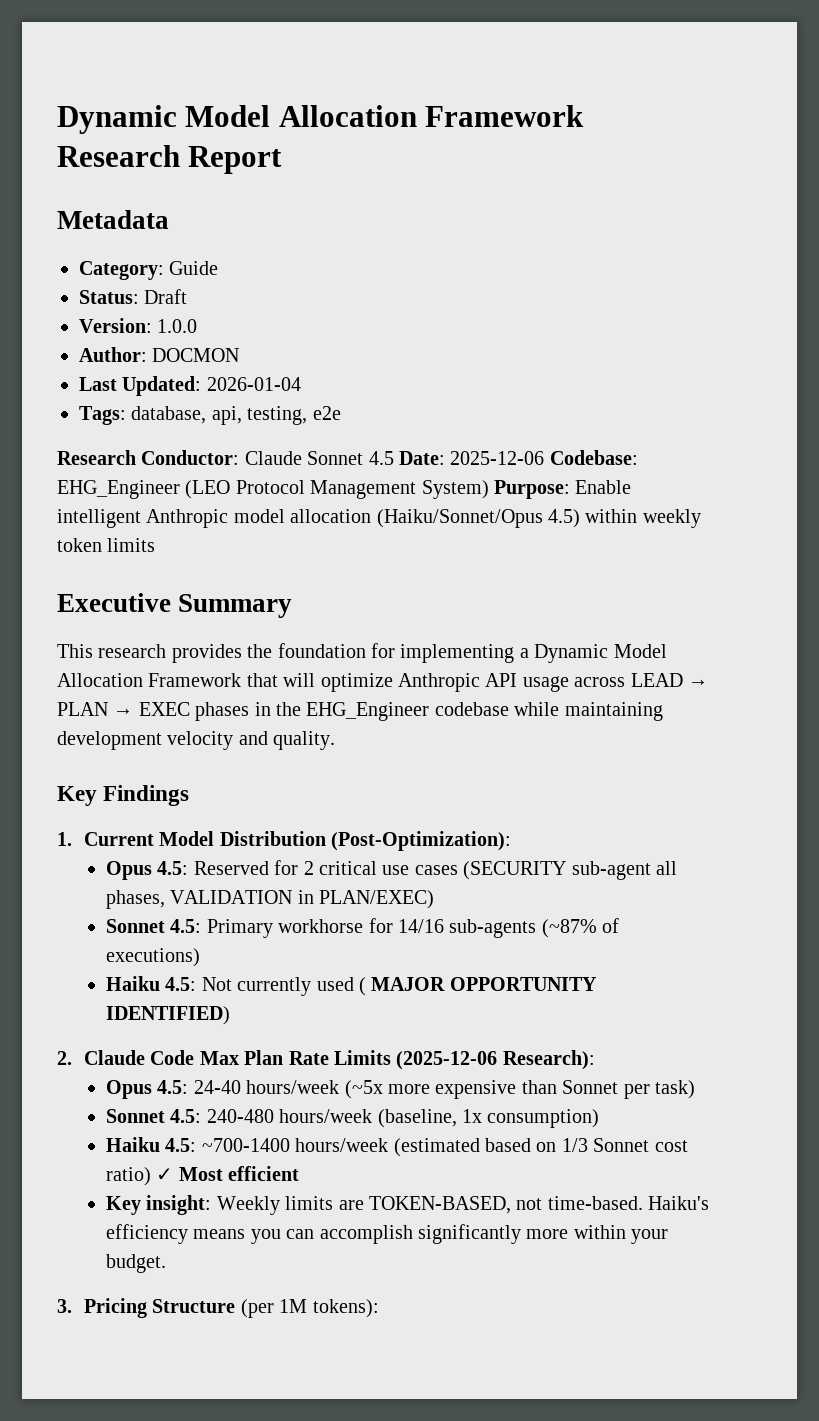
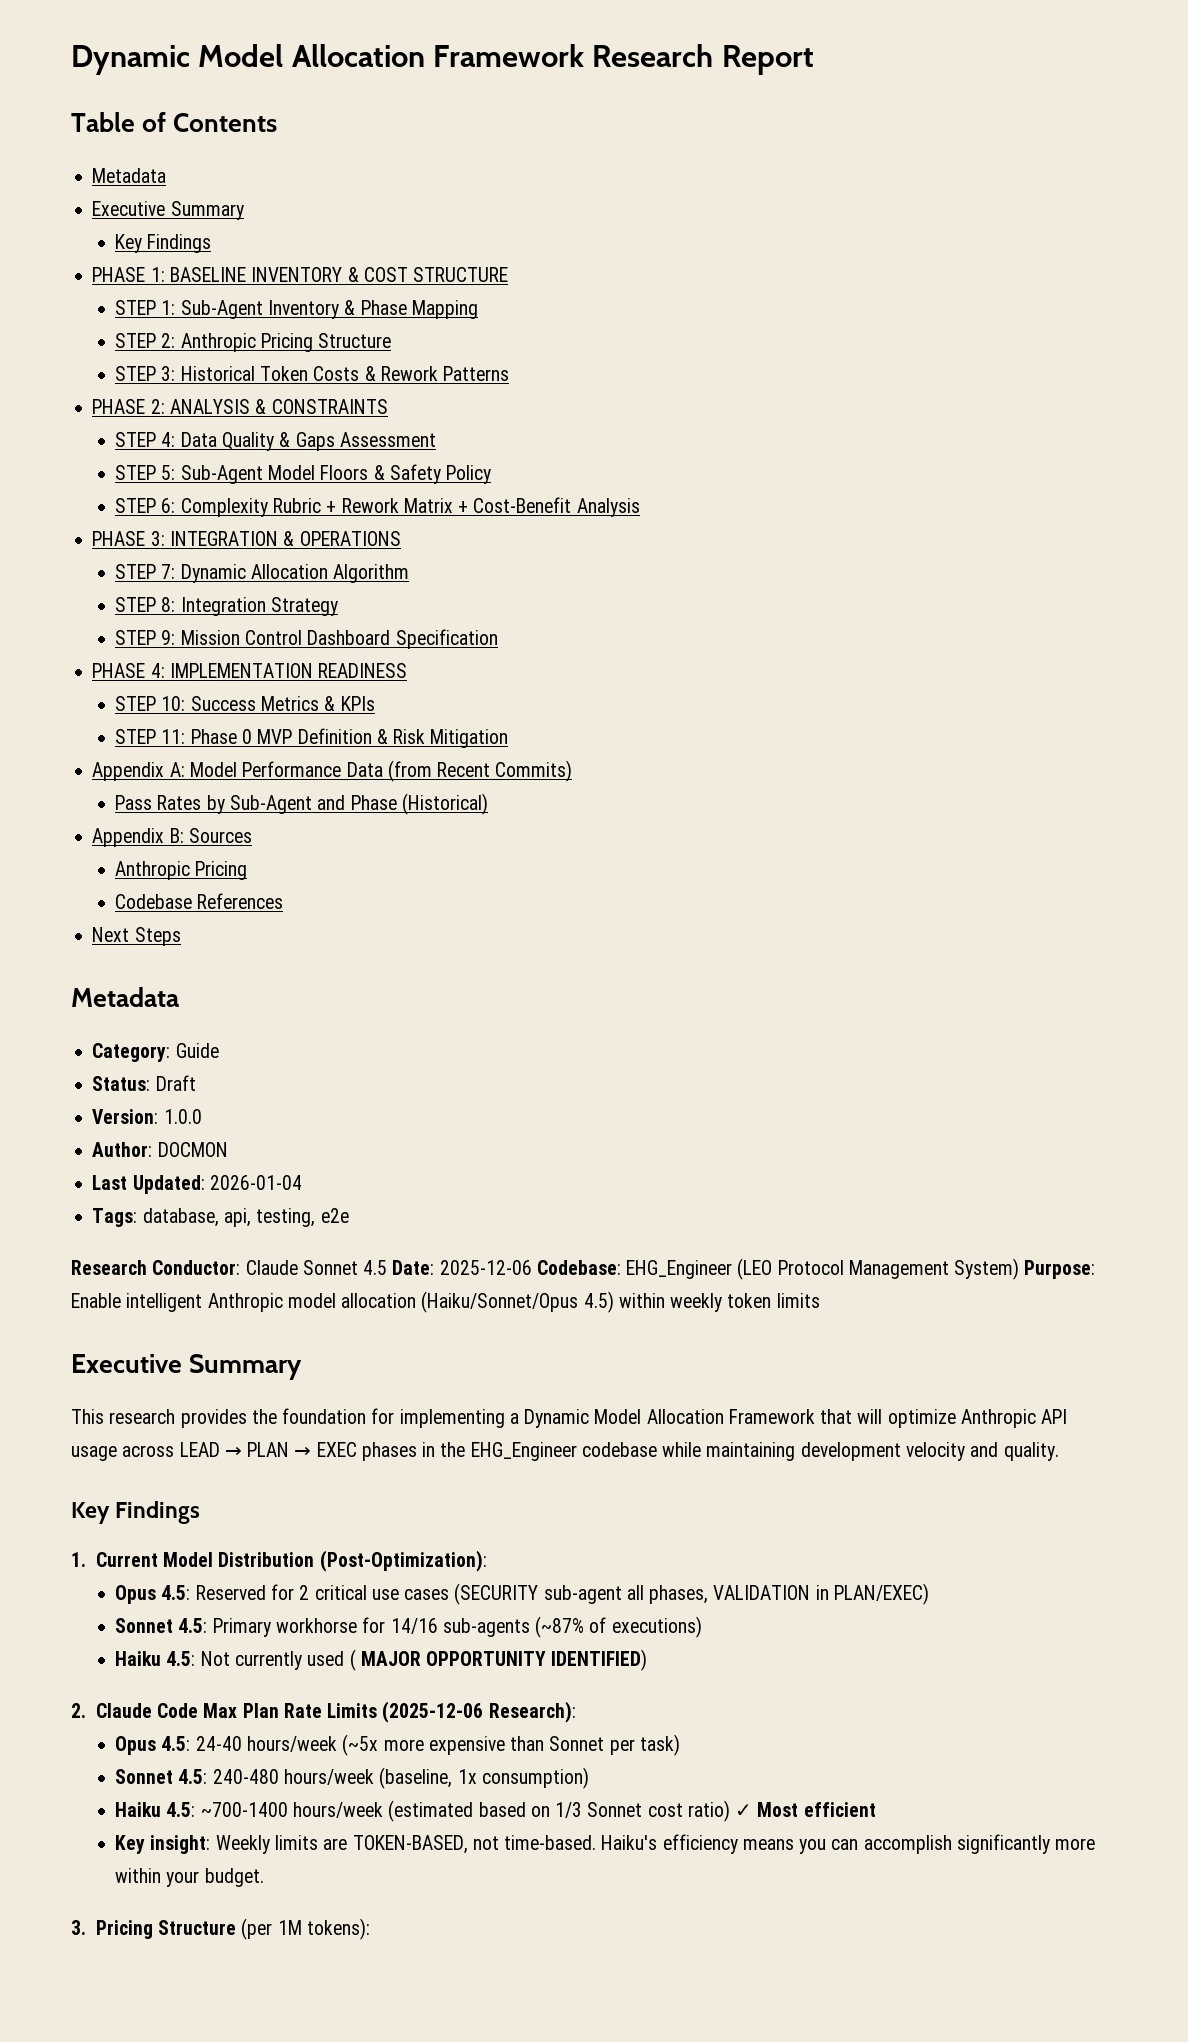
+ Table of Contents
+ Metadata
+ Executive Summary
+ Key Findings
+ PHASE 1: BASELINE INVENTORY & COST STRUCTURE
+ STEP 1: Sub-Agent Inventory & Phase Mapping
+ STEP 2: Anthropic Pricing Structure
+ STEP 3: Historical Token Costs & Rework Patterns
+ PHASE 2: ANALYSIS & CONSTRAINTS
+ STEP 4: Data Quality & Gaps Assessment
+ STEP 5: Sub-Agent Model Floors & Safety Policy
+ STEP 6: Complexity Rubric + Rework Matrix + Cost-Benefit Analysis
+ PHASE 3: INTEGRATION & OPERATIONS
+ STEP 7: Dynamic Allocation Algorithm
+ STEP 8: Integration Strategy
+ STEP 9: Mission Control Dashboard Specification
+ PHASE 4: IMPLEMENTATION READINESS
+ STEP 10: Success Metrics & KPIs
+ STEP 11: Phase 0 MVP Definition & Risk Mitigation
+ Appendix A: Model Performance Data (from Recent Commits)
+ Pass Rates by Sub-Agent and Phase (Historical)
+ Appendix B: Sources
+ Anthropic Pricing
+ Codebase References
+ Next Steps

